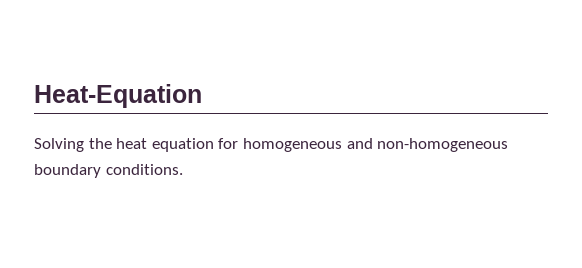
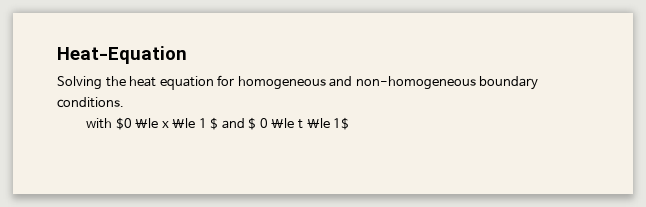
+ with $0 \le x \le 1 $ and $ 0 \le t \le 1$

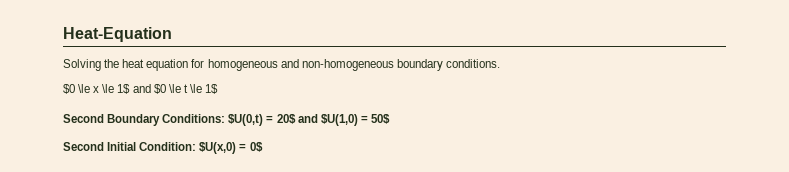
- with $0 \le x \le 1 $ and $ 0 \le t \le 1$
+ $0 \le x \le 1$ and $0 \le t \le 1$
+ Second Boundary Conditions: $U(0,t) = 20$ and $U(1,0) = 50$
+ Second Initial Condition: $U(x,0) = 0$

